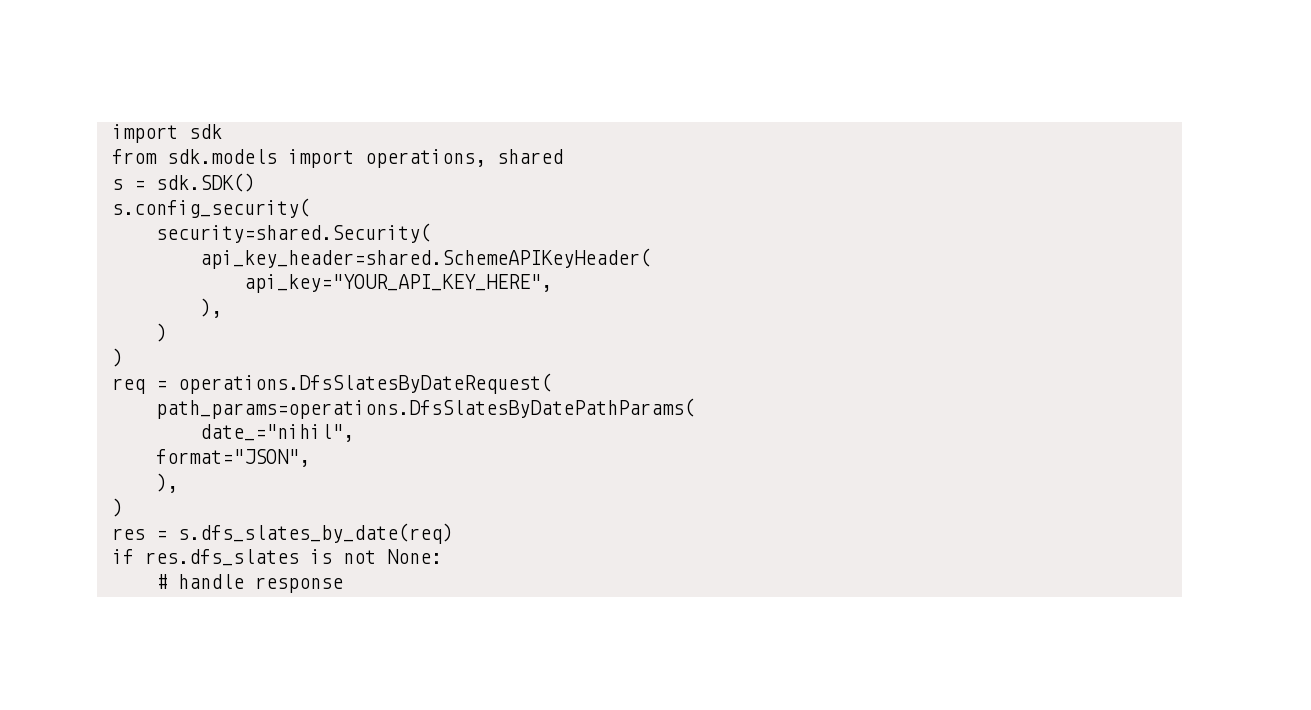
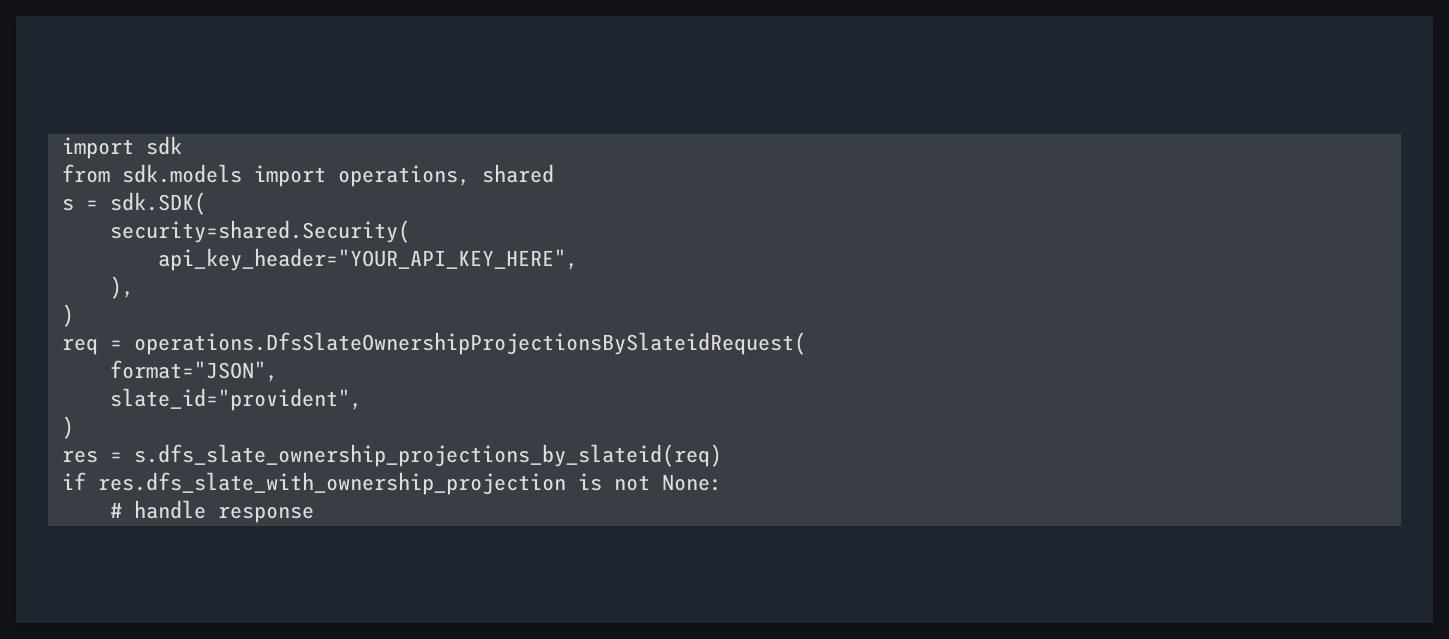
- s = sdk.SDK()
- s.config_security(
+ s = sdk.SDK(
- api_key_header=shared.SchemeAPIKeyHeader(
- api_key="YOUR_API_KEY_HERE",
+ api_key_header="YOUR_API_KEY_HERE",
  ),
- )
- req = operations.DfsSlatesByDateRequest(
- path_params=operations.DfsSlatesByDatePathParams(
- date_="nihil",
+ req = operations.DfsSlateOwnershipProjectionsBySlateidRequest(
  format="JSON",
- ),
+ slate_id="provident",
- res = s.dfs_slates_by_date(req)
+ res = s.dfs_slate_ownership_projections_by_slateid(req)
- if res.dfs_slates is not None:
+ if res.dfs_slate_with_ownership_projection is not None:

